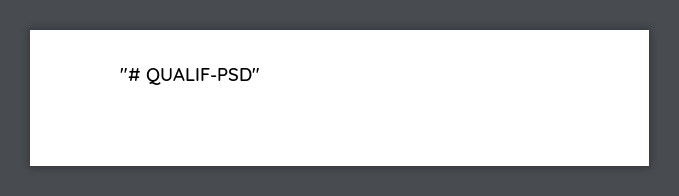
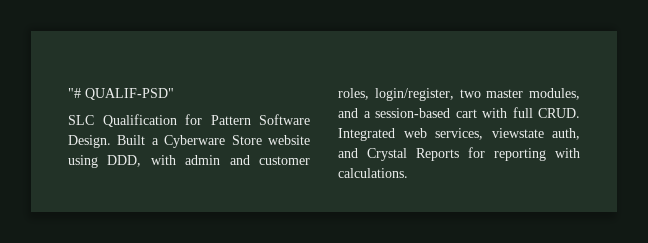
+ SLC Qualification for Pattern Software Design. Built a Cyberware Store website using DDD, with admin and customer roles, login/register, two master modules, and a session-based cart with full CRUD. Integrated web services, viewstate auth, and Crystal Reports for reporting with calculations.

